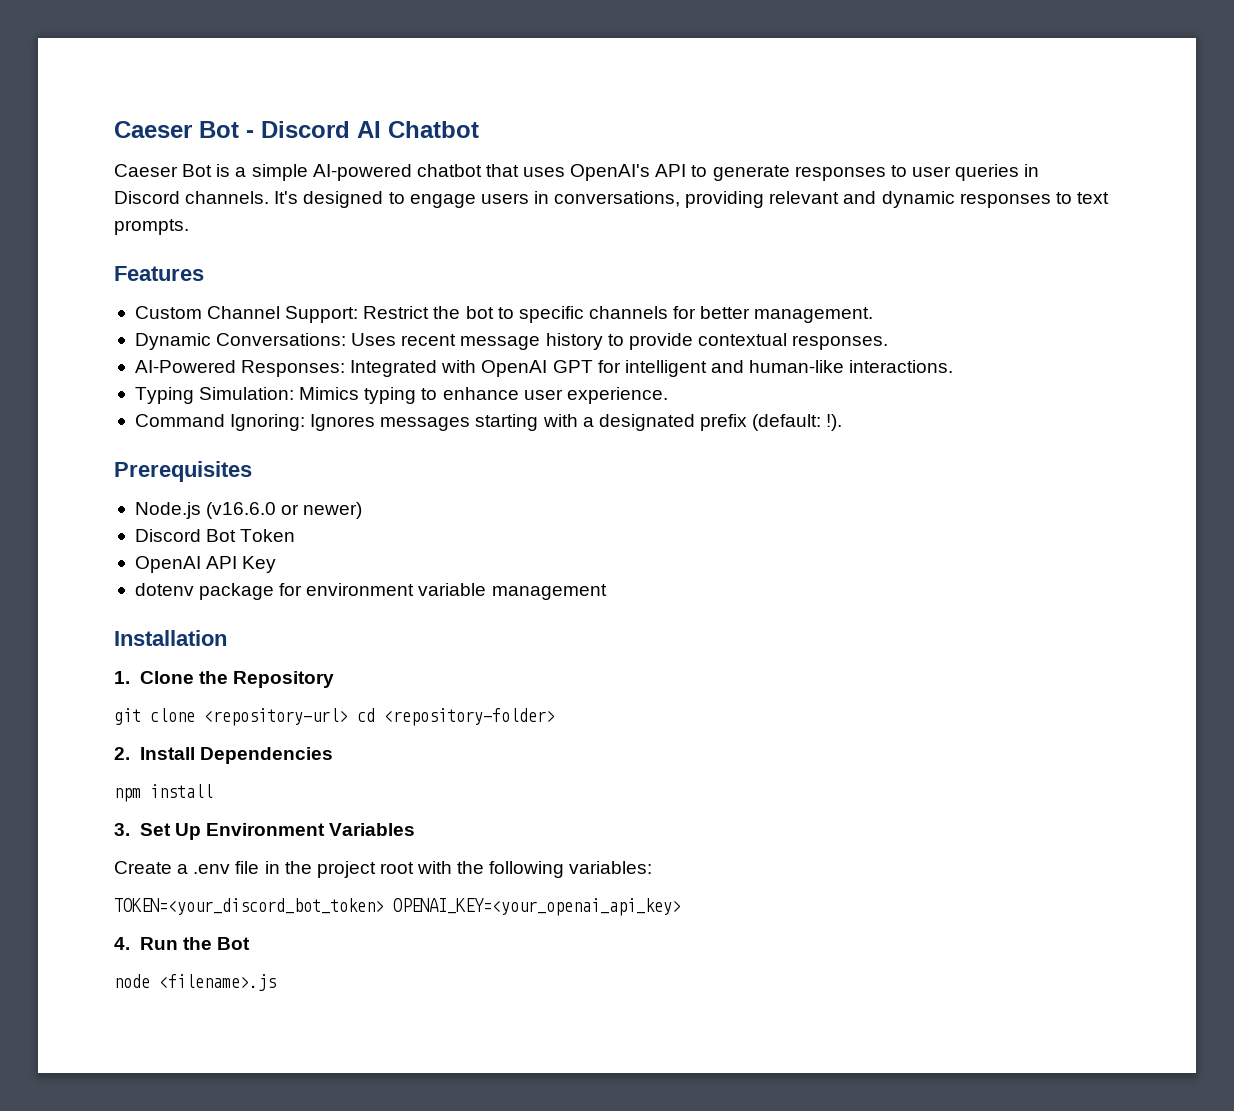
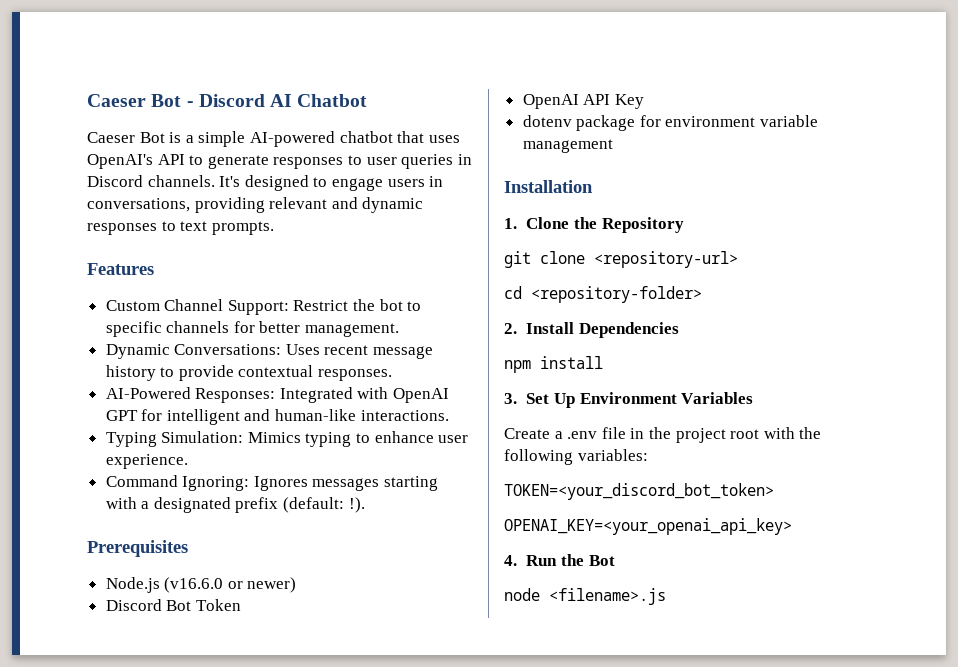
- git clone <repository-url> cd <repository-folder>
+ git clone <repository-url>
+ cd <repository-folder>
- TOKEN=<your_discord_bot_token> OPENAI_KEY=<your_openai_api_key>
+ TOKEN=<your_discord_bot_token>
+ OPENAI_KEY=<your_openai_api_key>

